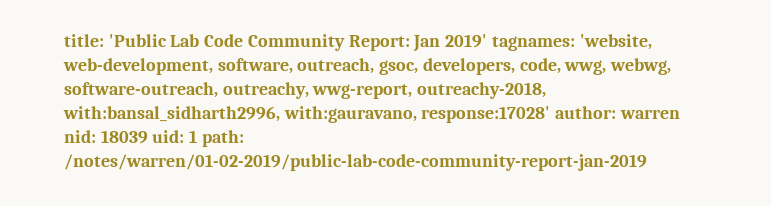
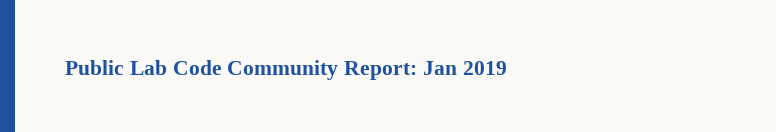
- title: 'Public Lab Code Community Report: Jan 2019' tagnames: 'website, web-development, software, outreach, gsoc, developers, code, wwg, webwg, software-outreach, outreachy, wwg-report, outreachy-2018, with:bansal_sidharth2996, with:gauravano, response:17028' author: warren nid: 18039 uid: 1 path: /notes/warren/01-02-2019/public-lab-code-community-report-jan-2019
+ Public Lab Code Community Report: Jan 2019

